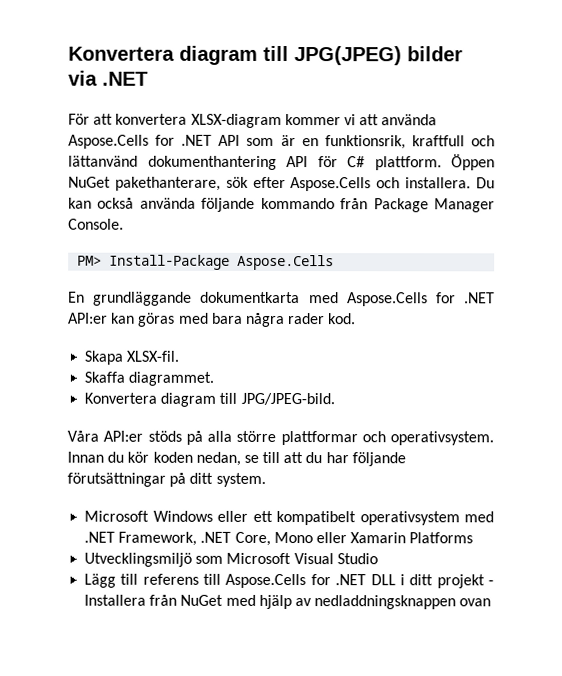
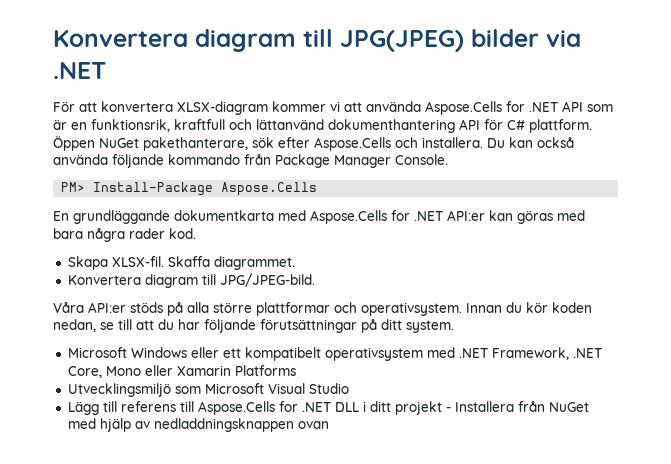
- Skapa XLSX-fil.
- Skaffa diagrammet.
+ Skapa XLSX-fil. Skaffa diagrammet.

